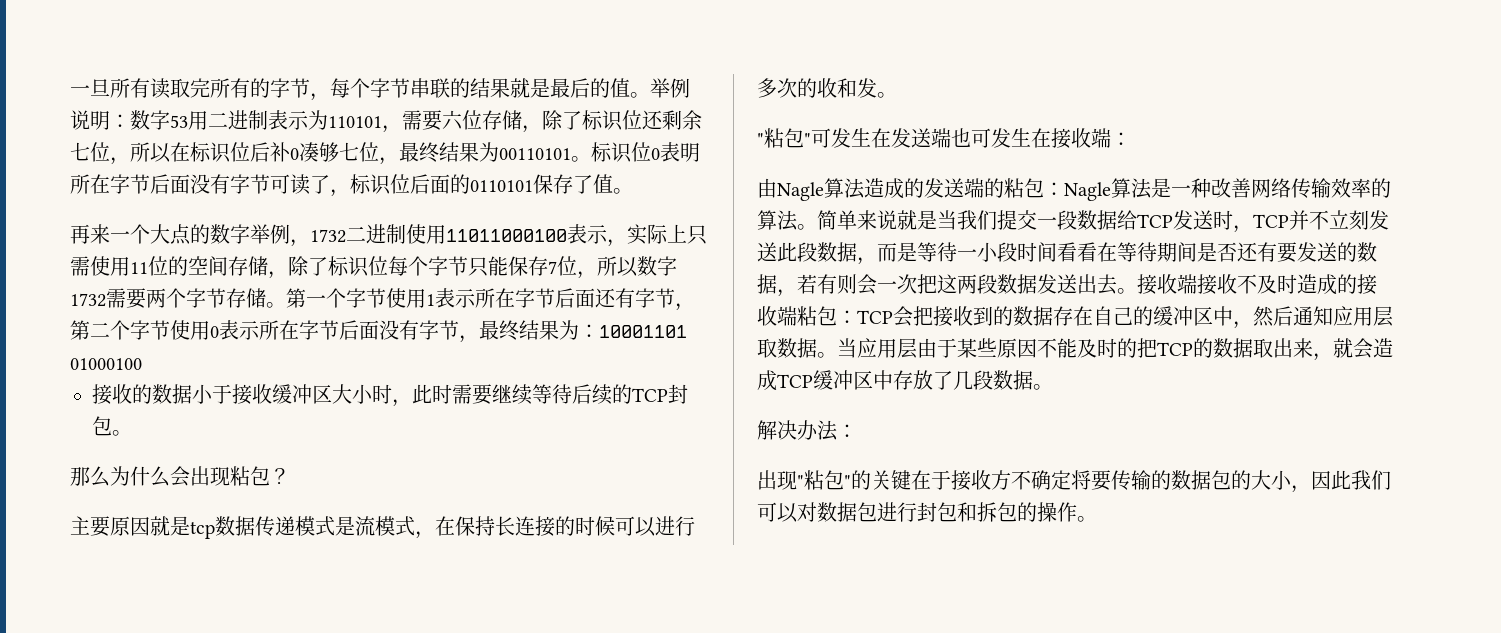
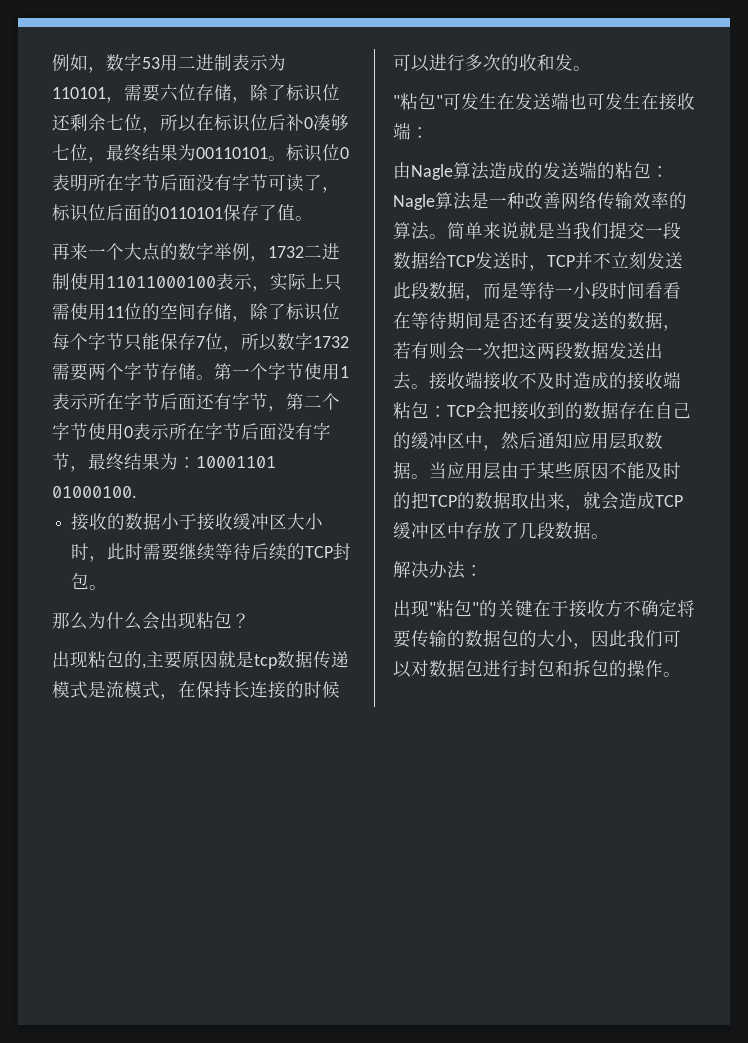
- 一旦所有读取完所有的字节，每个字节串联的结果就是最后的值。举例说明：数字53用二进制表示为110101，需要六位存储，除了标识位还剩余七位，所以在标识位后补0凑够七位，最终结果为00110101。
+ 例如，数字53用二进制表示为110101，需要六位存储，除了标识位还剩余七位，所以在标识位后补0凑够七位，最终结果为00110101。
- 第一个字节使用1表示所在字节后面还有字节，第二个字节使用0表示所在字节后面没有字节，最终结果为：10001101 01000100
+ 第一个字节使用1表示所在字节后面还有字节，第二个字节使用0表示所在字节后面没有字节，最终结果为：10001101 01000100.
- 主要原因就是tcp数据传递模式是流模式，在保持长连接的时候可以进行多次的收和发。
+ 出现粘包的,主要原因就是tcp数据传递模式是流模式，在保持长连接的时候可以进行多次的收和发。

